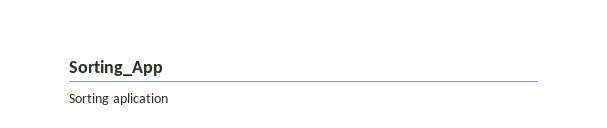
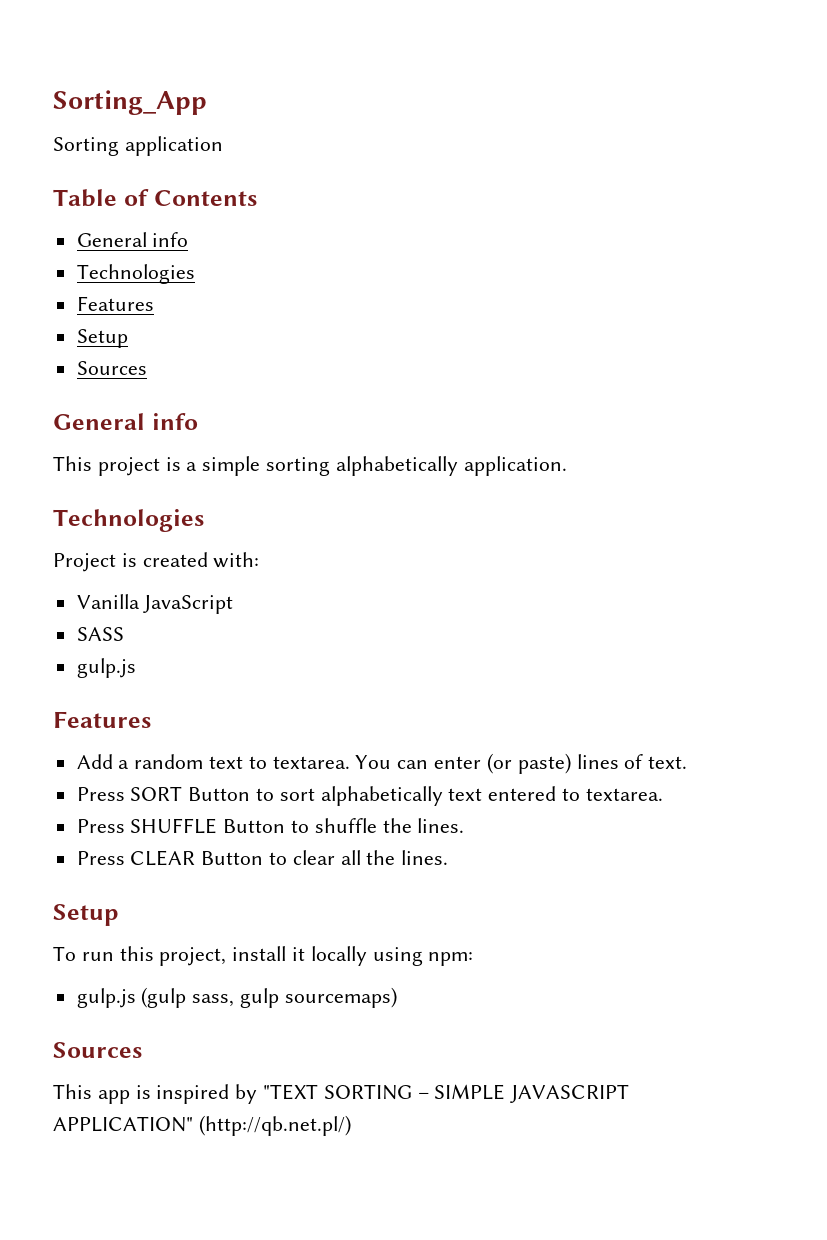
- Sorting aplication
+ Sorting application
+ Table of Contents
+ General info
+ Technologies
+ Features
+ Setup
+ Sources
+ General info
+ This project is a simple sorting alphabetically application.
+ Technologies
+ Project is created with:
+ Vanilla JavaScript
+ SASS
+ gulp.js
+ Features
+ Add a random text to textarea. You can enter (or paste) lines of text.
+ Press SORT Button to sort alphabetically text entered to textarea.
+ Press SHUFFLE Button to shuffle the lines.
+ Press CLEAR Button to clear all the lines.
+ Setup
+ To run this project, install it locally using npm:
+ gulp.js (gulp sass, gulp sourcemaps)
+ Sources
+ This app is inspired by "TEXT SORTING – SIMPLE JAVASCRIPT APPLICATION" (http://qb.net.pl/)

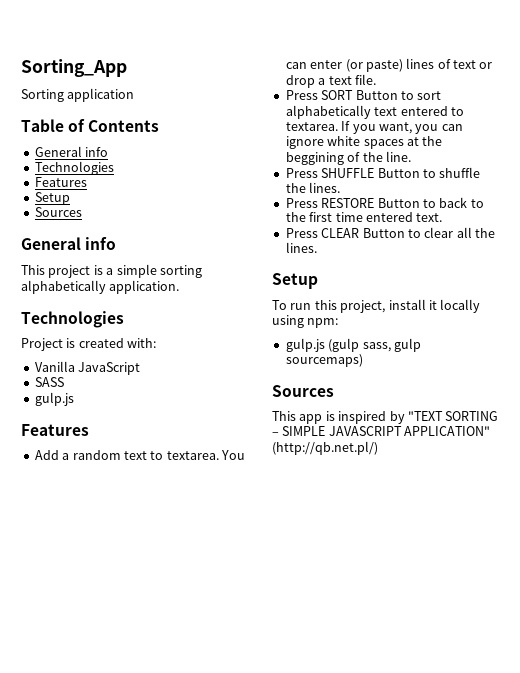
- You can enter (or paste) lines of text.
+ You can enter (or paste) lines of text or drop a text file.
+ If you want, you can ignore white spaces at the beggining of the line.
+ Press RESTORE Button to back to the first time entered text.

